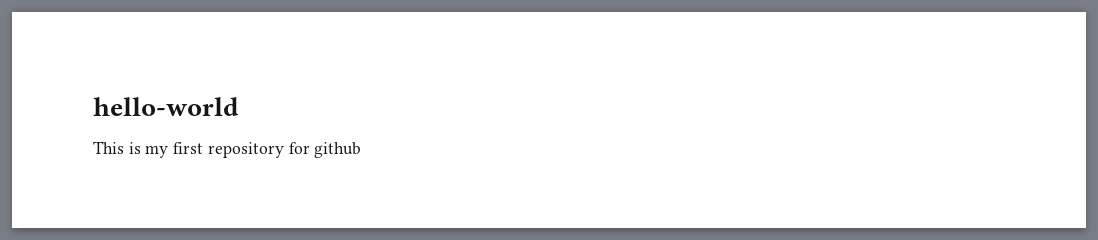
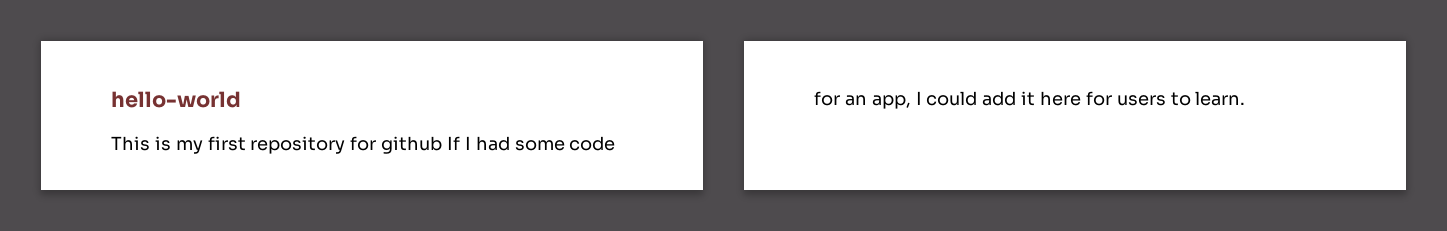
- This is my first repository for github
+ This is my first repository for github If I had some code for an app, I could add it here for users to learn.

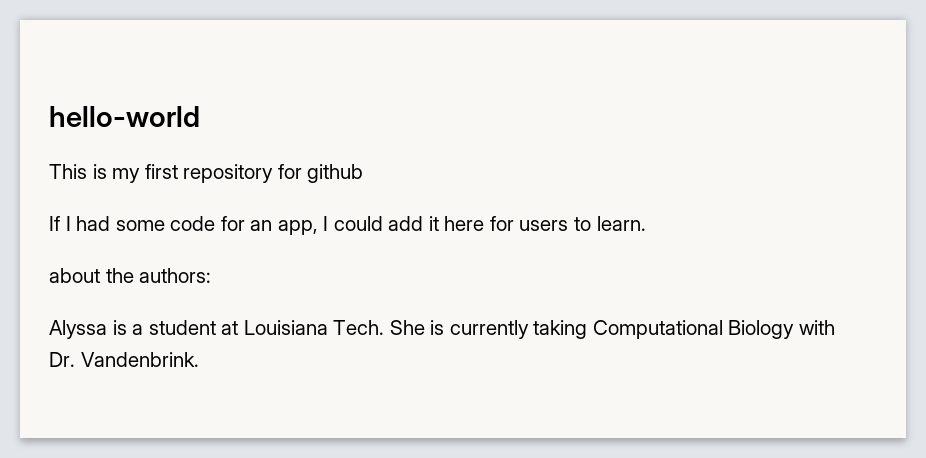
- This is my first repository for github If I had some code for an app, I could add it here for users to learn.
+ This is my first repository for github
+ If I had some code for an app, I could add it here for users to learn.
+ about the authors:
+ Alyssa is a student at Louisiana Tech. She is currently taking Computational Biology with Dr. Vandenbrink.

